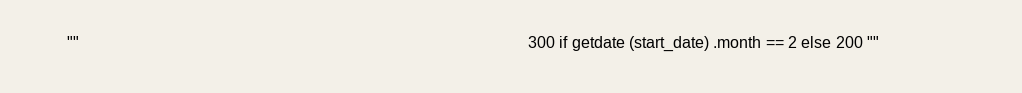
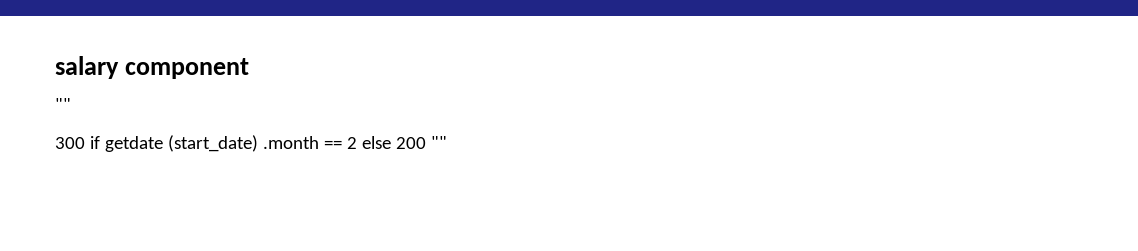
+ salary component

